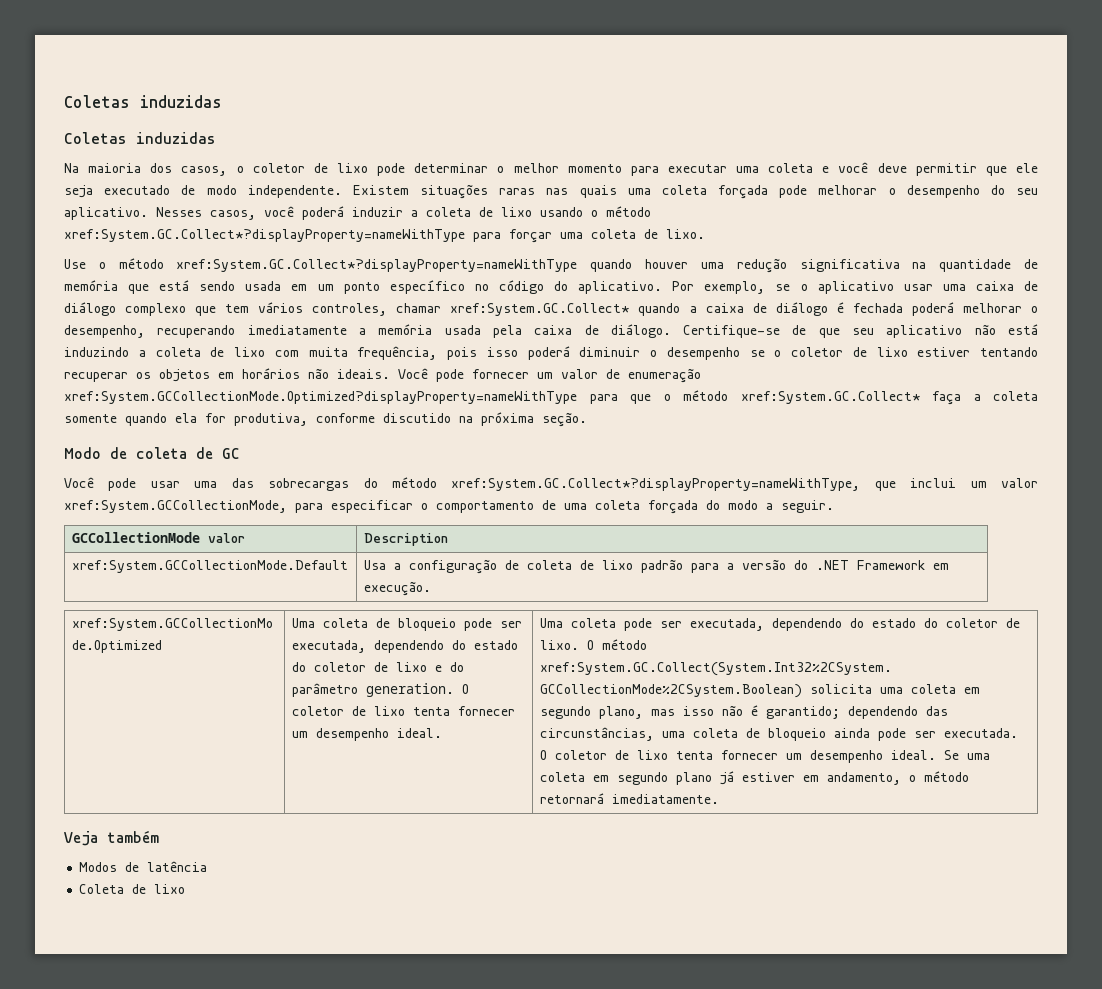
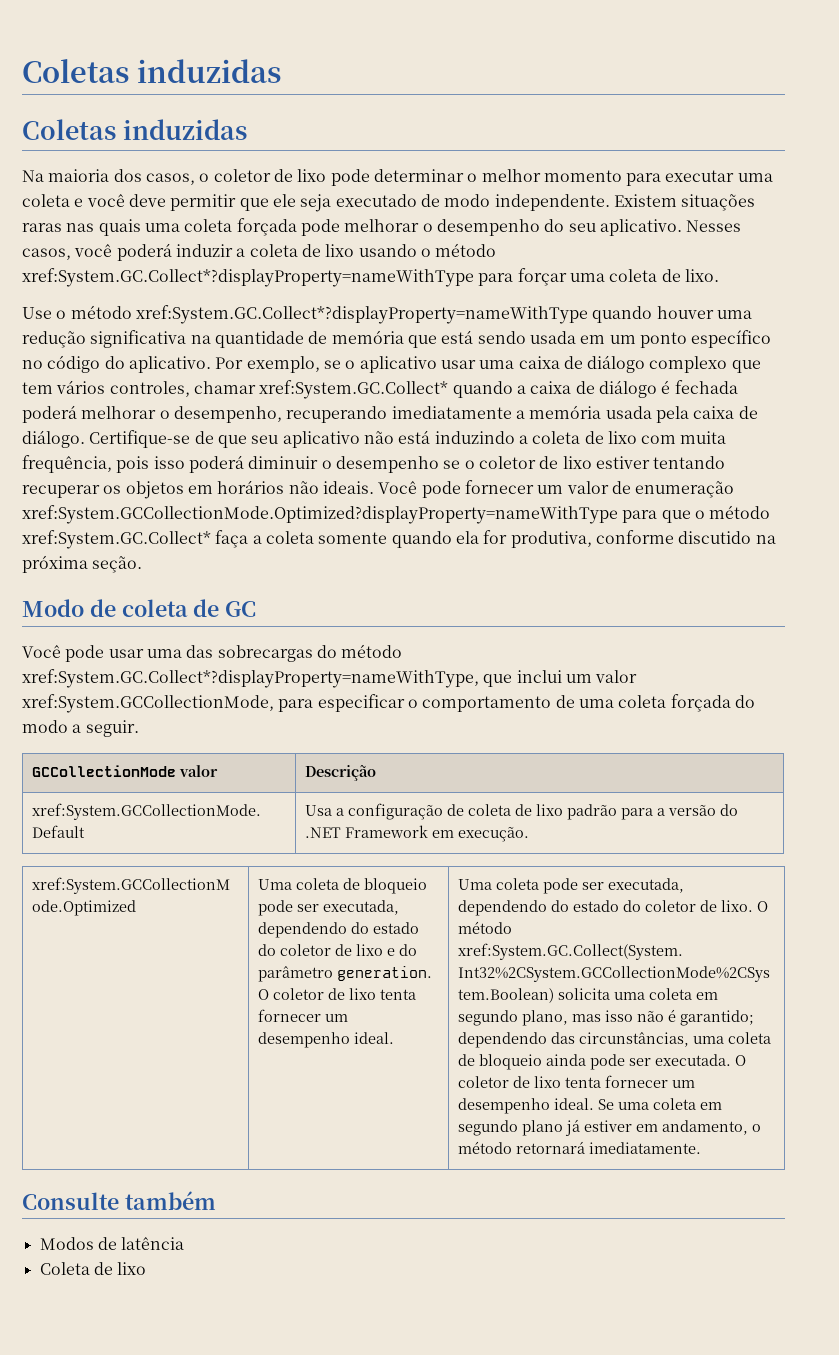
- GCCollectionMode valor | Description
+ GCCollectionMode valor | Descrição
- Veja também
+ Consulte também

